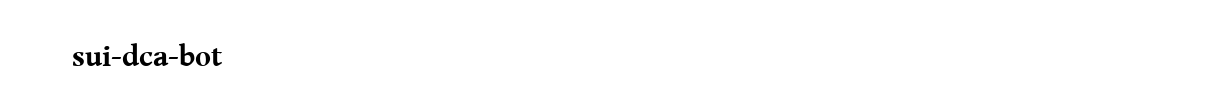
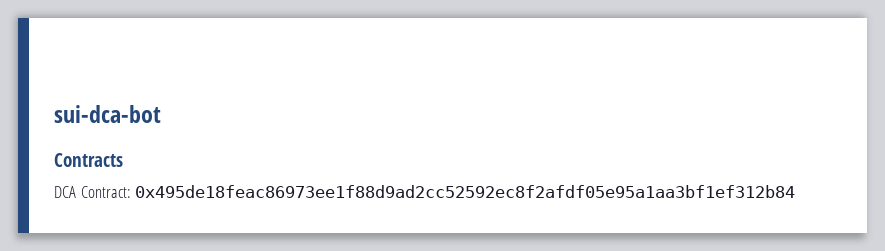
+ Contracts
+ DCA Contract: 0x495de18feac86973ee1f88d9ad2cc52592ec8f2afdf05e95a1aa3bf1ef312b84

